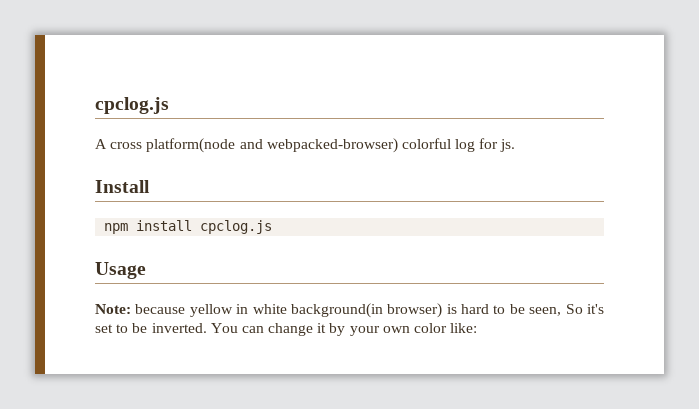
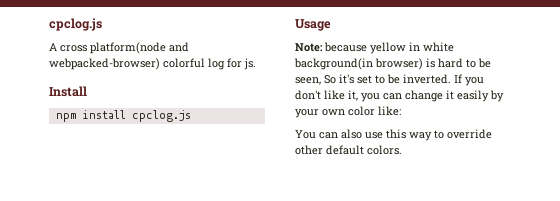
- You can change it by your own color like:
+ If you don't like it, you can change it easily by your own color like:
+ You can also use this way to override other default colors.

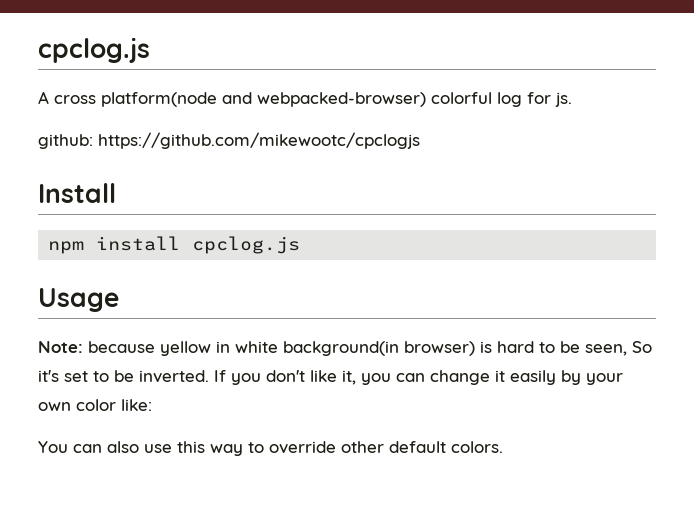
+ github: https://github.com/mikewootc/cpclogjs

